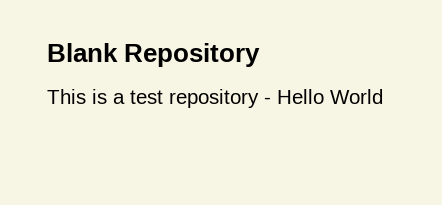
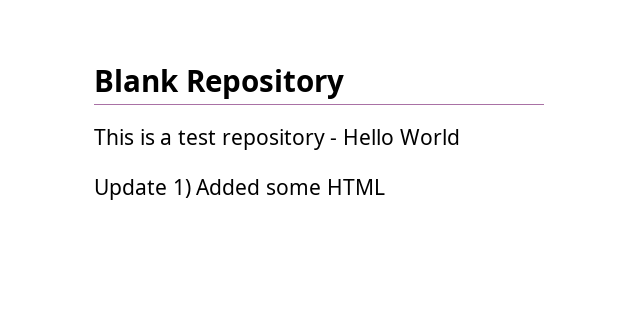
+ Update 1) Added some HTML

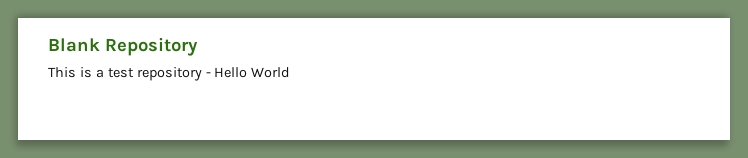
- Update 1) Added some HTML

